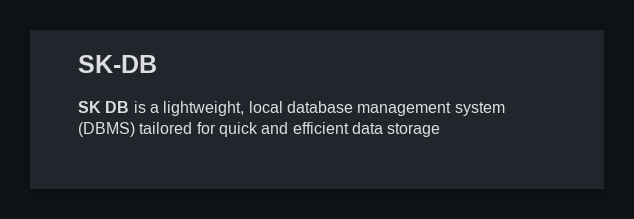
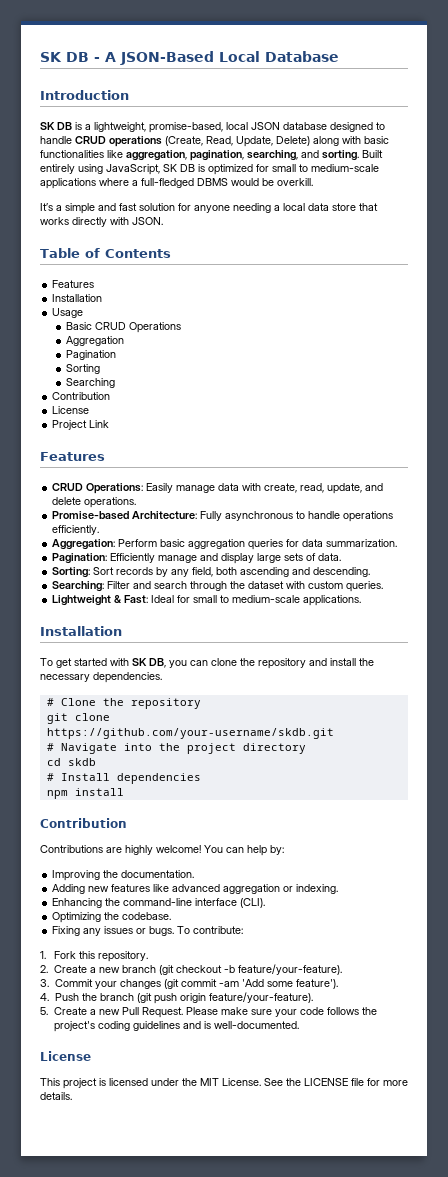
- SK-DB
+ SK DB - A JSON-Based Local Database
+ Introduction
- SK DB is a lightweight, local database management system (DBMS) tailored for quick and efficient data storage
+ SK DB is a lightweight, promise-based, local JSON database designed to handle CRUD operations (Create, Read, Update, Delete) along with basic functionalities like aggregation, pagination, searching, and sorting. Built entirely using JavaScript, SK DB is optimized for small to medium-scale applications where a full-fledged DBMS would be overkill.
+ It’s a simple and fast solution for anyone needing a local data store that works directly with JSON.
+ Table of Contents
+ Features
+ Installation
+ Usage
+ Basic CRUD Operations
+ Aggregation
+ Pagination
+ Sorting
+ Searching
+ Contribution
+ License
+ Project Link
+ Features
+ CRUD Operations: Easily manage data with create, read, update, and delete operations.
+ Promise-based Architecture: Fully asynchronous to handle operations efficiently.
+ Aggregation: Perform basic aggregation queries for data summarization.
+ Pagination: Efficiently manage and display large sets of data.
+ Sorting: Sort records by any field, both ascending and descending.
+ Searching: Filter and search through the dataset with custom queries.
+ Lightweight & Fast: Ideal for small to medium-scale applications.
+ Installation
+ To get started with SK DB, you can clone the repository and install the necessary dependencies.
+ # Clone the repository
+ git clone https://github.com/your-username/skdb.git
+ # Navigate into the project directory
+ cd skdb
+ # Install dependencies
+ npm install
+ Contribution
+ Contributions are highly welcome! You can help by:
+ Improving the documentation.
+ Adding new features like advanced aggregation or indexing.
+ Enhancing the command-line interface (CLI).
+ Optimizing the codebase.
+ Fixing any issues or bugs. To contribute:
+ 1. Fork this repository.
+ 2. Create a new branch (git checkout -b feature/your-feature).
+ 3. Commit your changes (git commit -am 'Add some feature').
+ 4. Push the branch (git push origin feature/your-feature).
+ 5. Create a new Pull Request. Please make sure your code follows the project's coding guidelines and is well-documented.
+ License
+ This project is licensed under the MIT License. See the LICENSE file for more details.

